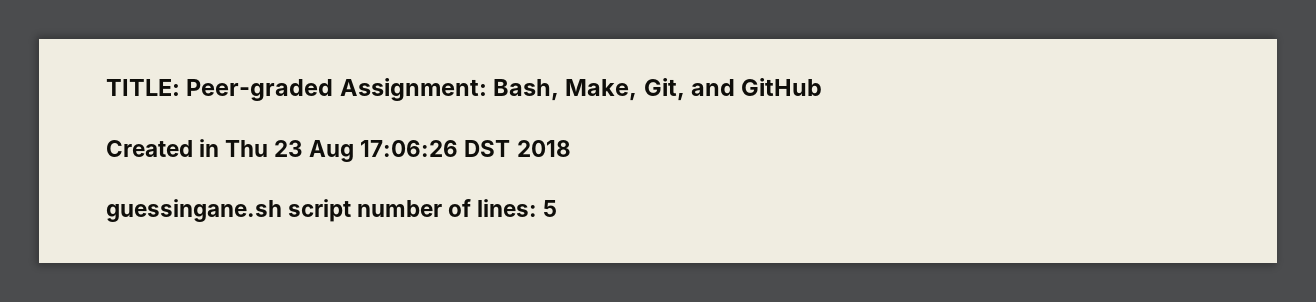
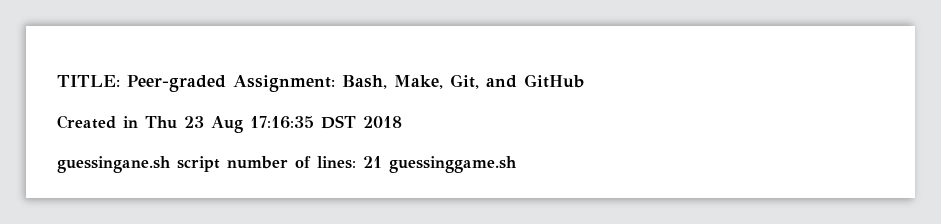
- Created in Thu 23 Aug 17:06:26 DST 2018
+ Created in Thu 23 Aug 17:16:35 DST 2018
- guessingane.sh script number of lines: 5
+ guessingane.sh script number of lines: 21 guessinggame.sh

